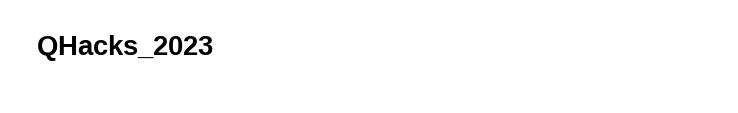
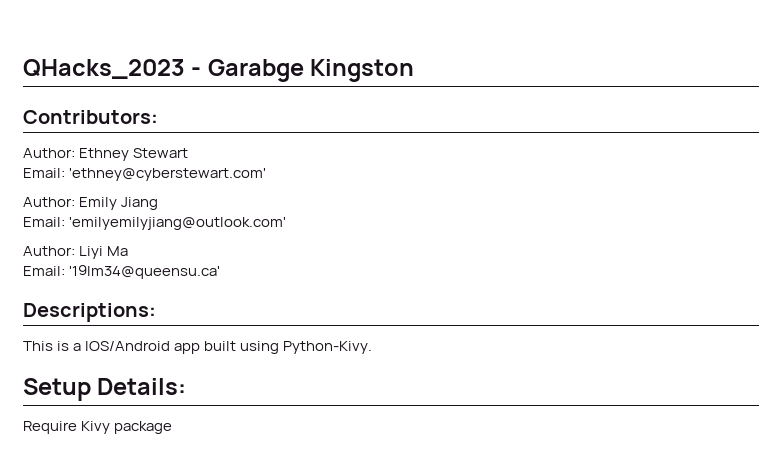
- QHacks_2023
+ QHacks_2023 - Garabge Kingston
+ Contributors:
+ Author: Ethney Stewart
+ Email: 'ethney@cyberstewart.com'
+ Author: Emily Jiang
+ Email: 'emilyemilyjiang@outlook.com'
+ Author: Liyi Ma
+ Email: '19lm34@queensu.ca'
+ Descriptions:
+ This is a IOS/Android app built using Python-Kivy.
+ Setup Details:
+ Require Kivy package

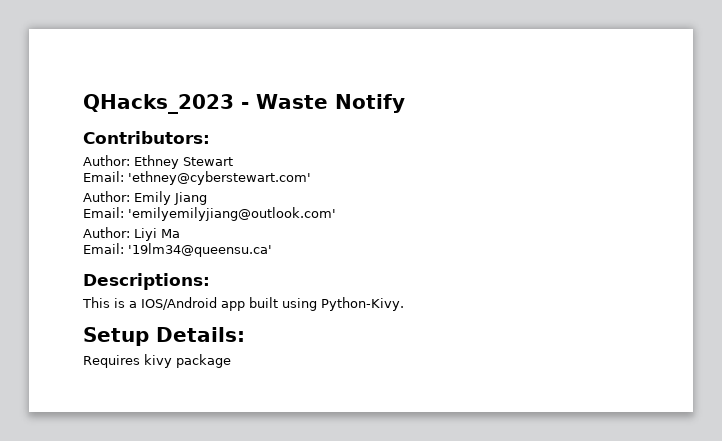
- QHacks_2023 - Garabge Kingston
+ QHacks_2023 - Waste Notify
- Require Kivy package
+ Requires kivy package

